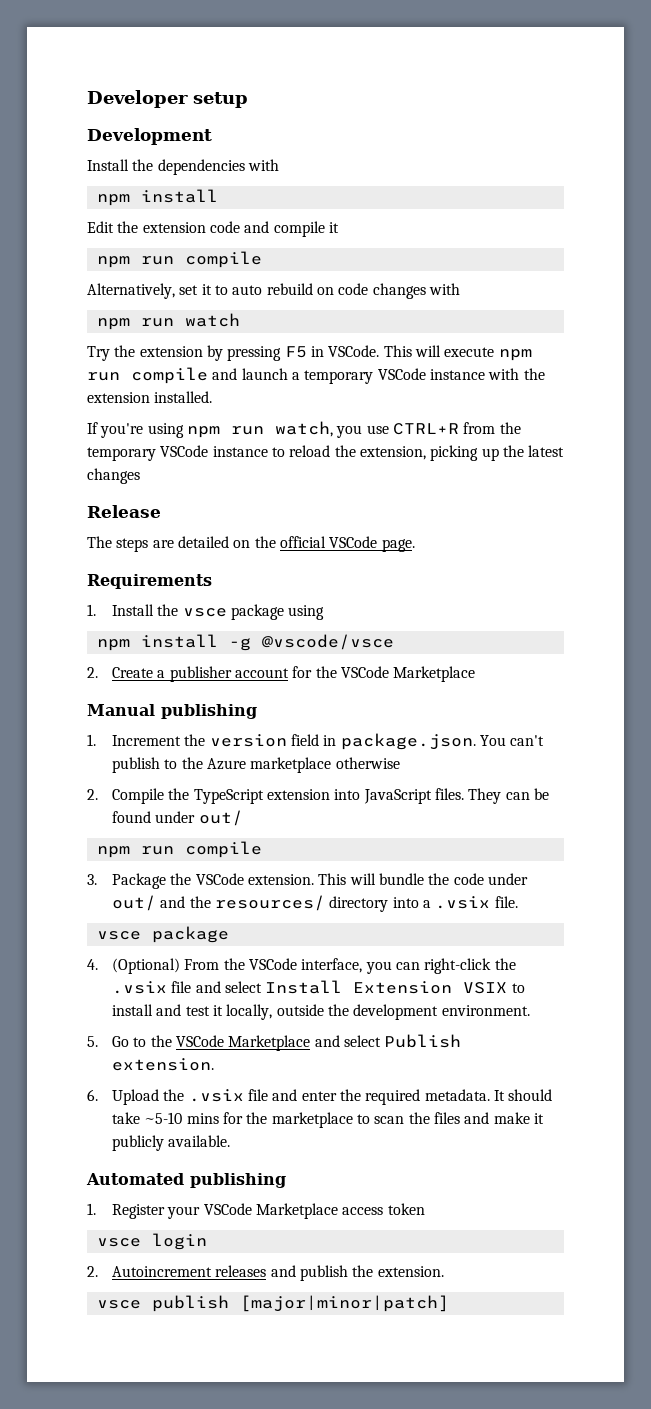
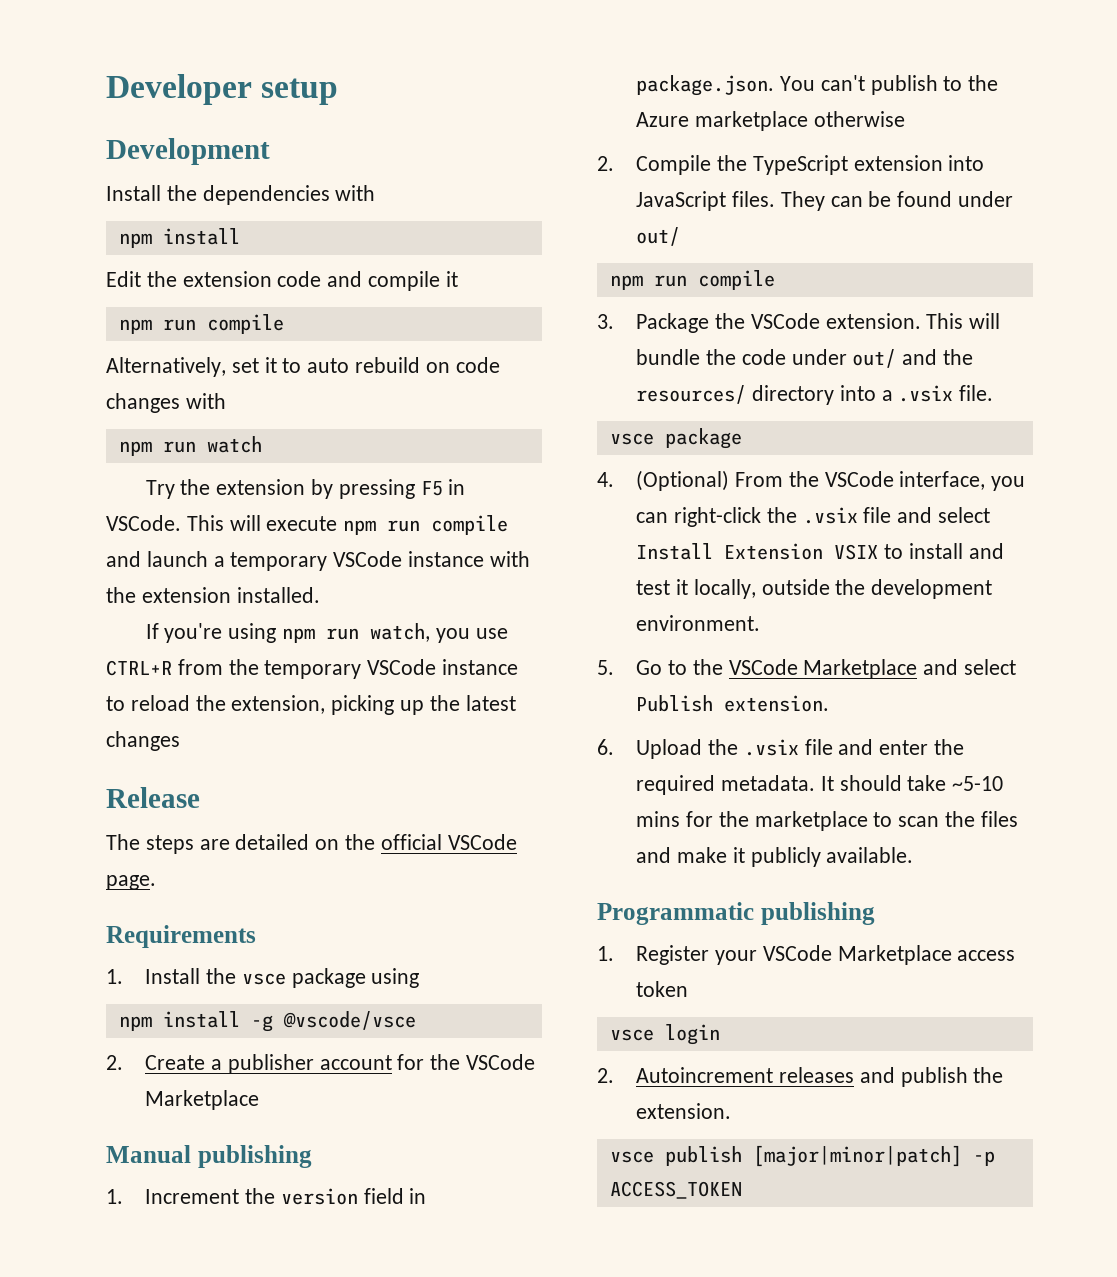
- Automated publishing
+ Programmatic publishing
- vsce publish [major|minor|patch]
+ vsce publish [major|minor|patch] -p ACCESS_TOKEN

